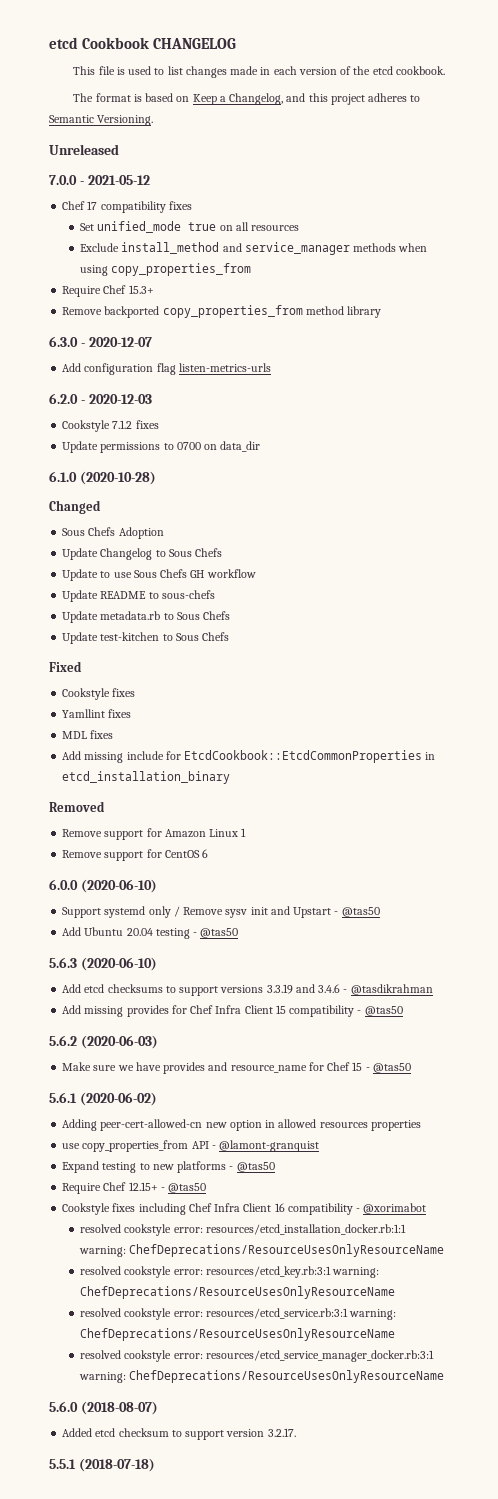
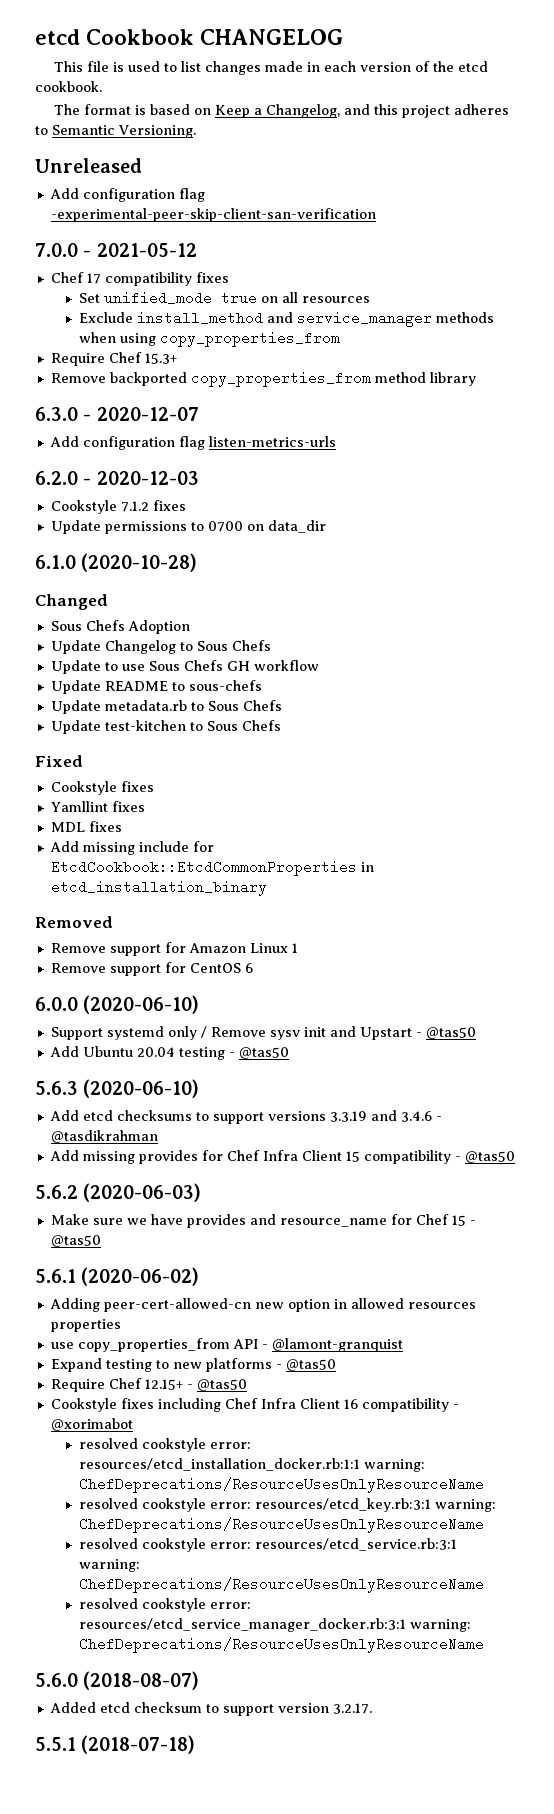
+ Add configuration flag -experimental-peer-skip-client-san-verification

